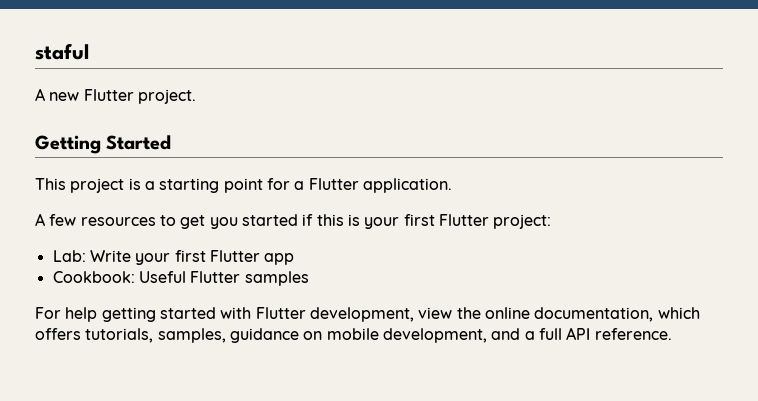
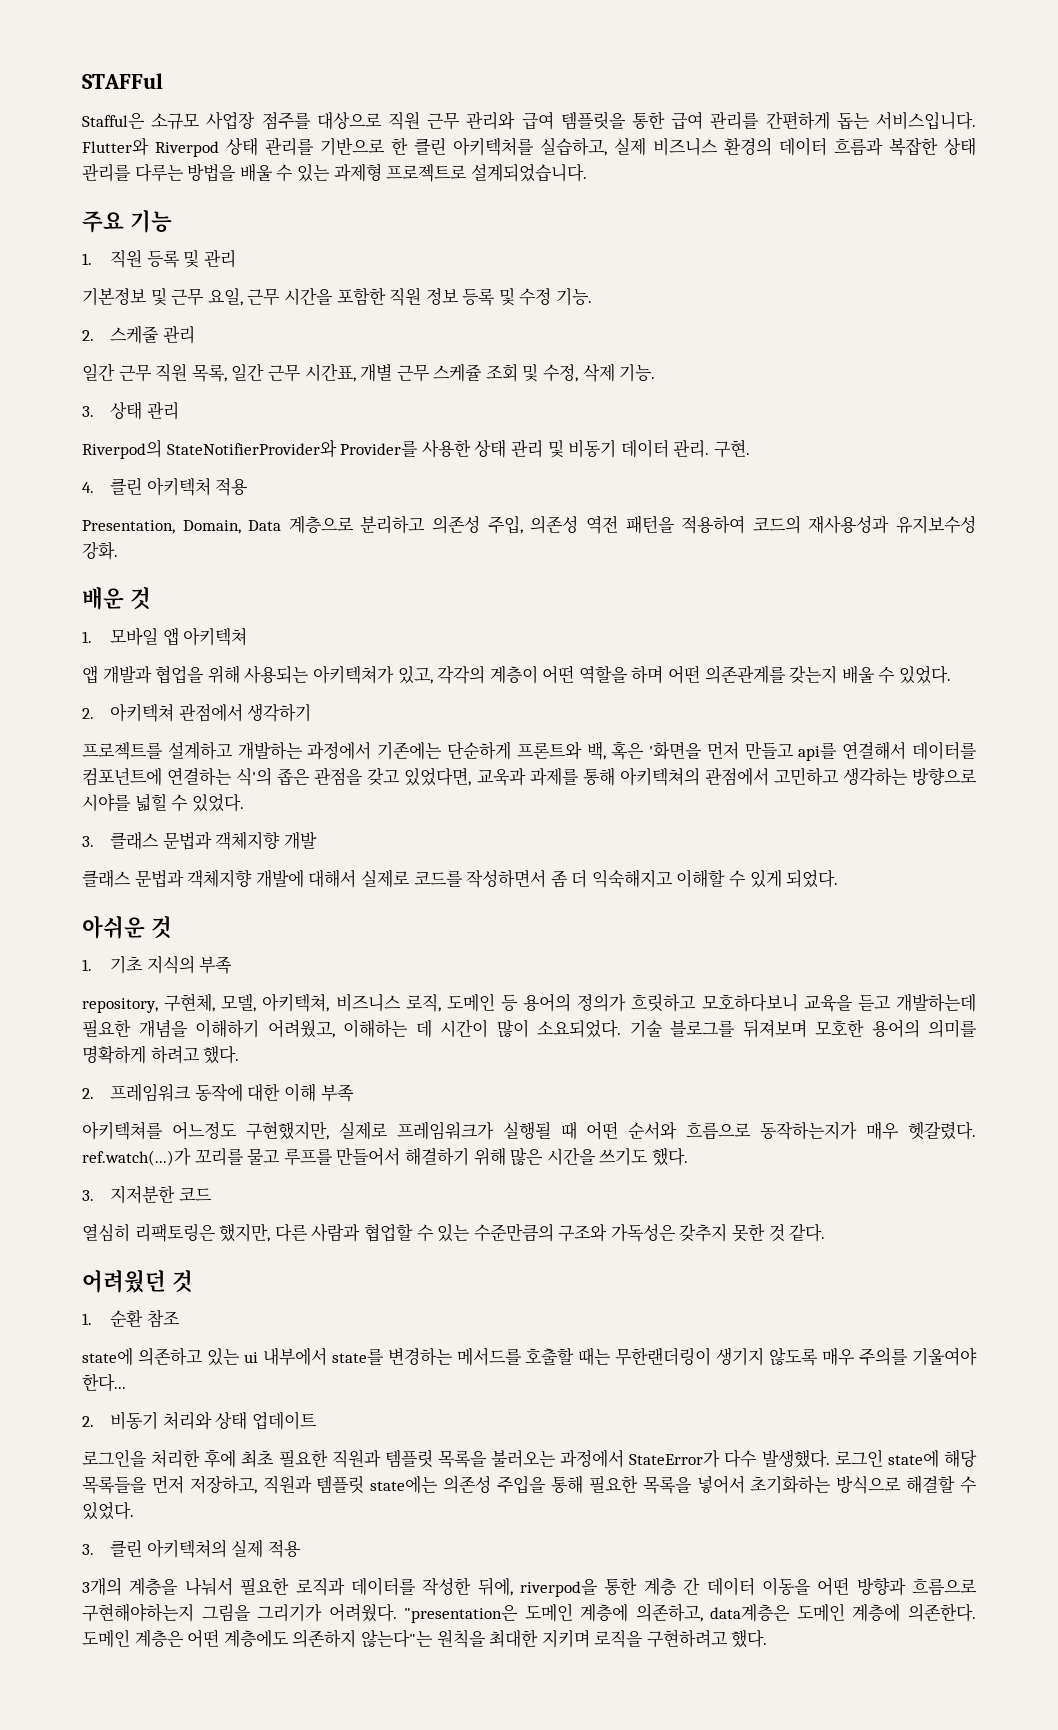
- staful
- A new Flutter project.
- Getting Started
- This project is a starting point for a Flutter application.
- A few resources to get you started if this is your first Flutter project:
- Lab: Write your first Flutter app
- Cookbook: Useful Flutter samples
- For help getting started with Flutter development, view the online documentation, which offers tutorials, samples, guidance on mobile development, and a full API reference.
+ STAFFul
+ Stafful은 소규모 사업장 점주를 대상으로 직원 근무 관리와 급여 템플릿을 통한 급여 관리를 간편하게 돕는 서비스입니다. Flutter와 Riverpod 상태 관리를 기반으로 한 클린 아키텍처를 실습하고, 실제 비즈니스 환경의 데이터 흐름과 복잡한 상태 관리를 다루는 방법을 배울 수 있는 과제형 프로젝트로 설계되었습니다.
+ 주요 기능
+ 1. 직원 등록 및 관리
+ 기본정보 및 근무 요일, 근무 시간을 포함한 직원 정보 등록 및 수정 기능.
+ 2. 스케줄 관리
+ 일간 근무 직원 목록, 일간 근무 시간표, 개별 근무 스케쥴 조회 및 수정, 삭제 기능.
+ 3. 상태 관리
+ Riverpod의 StateNotifierProvider와 Provider를 사용한 상태 관리 및 비동기 데이터 관리. 구현.
+ 4. 클린 아키텍처 적용
+ Presentation, Domain, Data 계층으로 분리하고 의존성 주입, 의존성 역전 패턴을 적용하여 코드의 재사용성과 유지보수성 강화.
+ 배운 것
+ 1. 모바일 앱 아키텍쳐
+ 앱 개발과 협업을 위해 사용되는 아키텍쳐가 있고, 각각의 계층이 어떤 역할을 하며 어떤 의존관계를 갖는지 배울 수 있었다.
+ 2. 아키텍쳐 관점에서 생각하기
+ 프로젝트를 설계하고 개발하는 과정에서 기존에는 단순하게 프론트와 백, 혹은 '화면을 먼저 만들고 api를 연결해서 데이터를 컴포넌트에 연결하는 식'의 좁은 관점을 갖고 있었다면, 교욱과 과제를 통해 아키텍쳐의 관점에서 고민하고 생각하는 방향으로 시야를 넓힐 수 있었다.
+ 3. 클래스 문법과 객체지향 개발
+ 클래스 문법과 객체지향 개발에 대해서 실제로 코드를 작성하면서 좀 더 익숙해지고 이해할 수 있게 되었다.
+ 아쉬운 것
+ 1. 기초 지식의 부족
+ repository, 구현체, 모델, 아키텍쳐, 비즈니스 로직, 도메인 등 용어의 정의가 흐릿하고 모호하다보니 교육을 듣고 개발하는데 필요한 개념을 이해하기 어려웠고, 이해하는 데 시간이 많이 소요되었다. 기술 블로그를 뒤져보며 모호한 용어의 의미를 명확하게 하려고 했다.
+ 2. 프레임워크 동작에 대한 이해 부족
+ 아키텍쳐를 어느정도 구현했지만, 실제로 프레임워크가 실행될 때 어떤 순서와 흐름으로 동작하는지가 매우 헷갈렸다. ref.watch(...)가 꼬리를 물고 루프를 만들어서 해결하기 위해 많은 시간을 쓰기도 했다.
+ 3. 지저분한 코드
+ 열심히 리팩토링은 했지만, 다른 사람과 협업할 수 있는 수준만큼의 구조와 가독성은 갖추지 못한 것 같다.
+ 어려웠던 것
+ 1. 순환 참조
+ state에 의존하고 있는 ui 내부에서 state를 변경하는 메서드를 호출할 때는 무한랜더링이 생기지 않도록 매우 주의를 기울여야 한다...
+ 2. 비동기 처리와 상태 업데이트
+ 로그인을 처리한 후에 최초 필요한 직원과 템플릿 목록을 불러오는 과정에서 StateError가 다수 발생했다. 로그인 state에 해당 목록들을 먼저 저장하고, 직원과 템플릿 state에는 의존성 주입을 통해 필요한 목록을 넣어서 초기화하는 방식으로 해결할 수 있었다.
+ 3. 클린 아키텍쳐의 실제 적용
+ 3개의 계층을 나눠서 필요한 로직과 데이터를 작성한 뒤에, riverpod을 통한 계층 간 데이터 이동을 어떤 방향과 흐름으로 구현해야하는지 그림을 그리기가 어려웠다. "presentation은 도메인 계층에 의존하고, data계층은 도메인 계층에 의존한다. 도메인 계층은 어떤 계층에도 의존하지 않는다"는 원칙을 최대한 지키며 로직을 구현하려고 했다.

